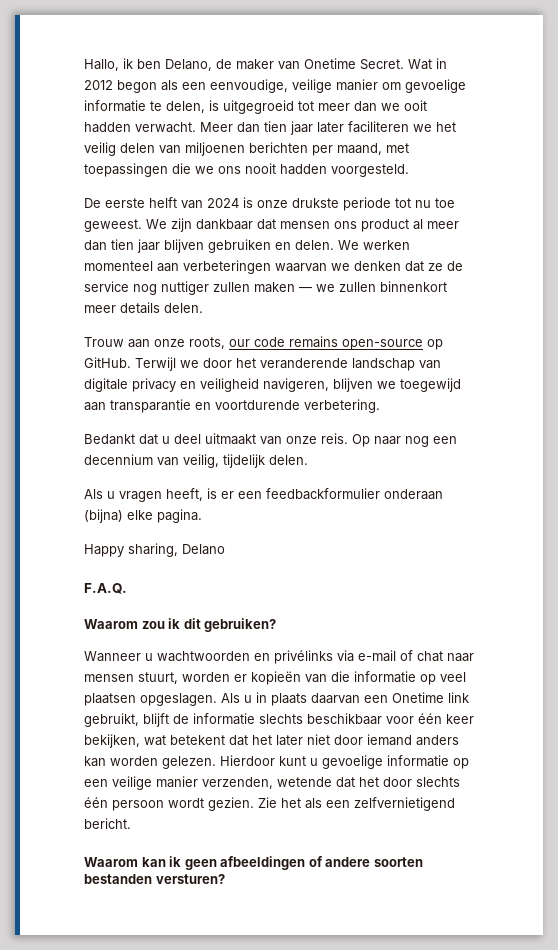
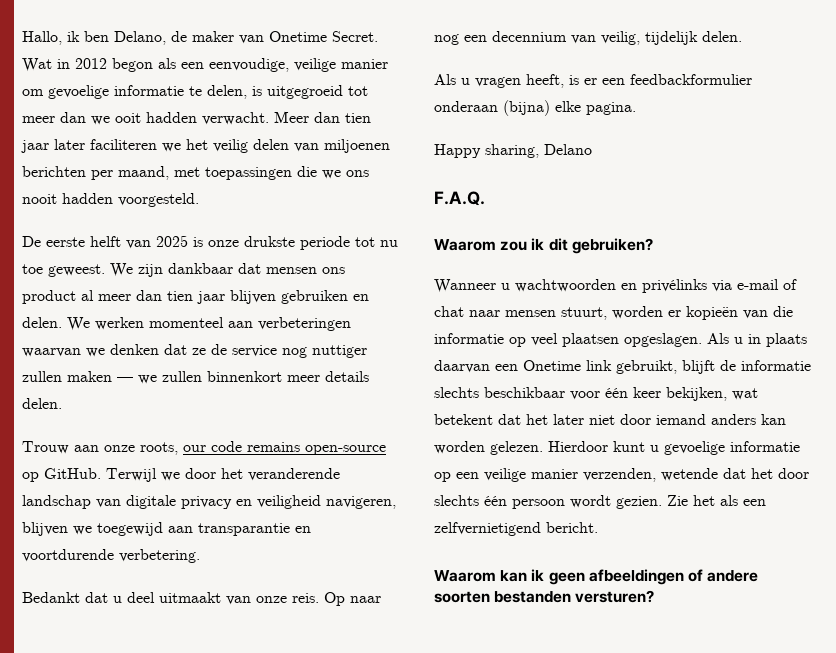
- De eerste helft van 2024 is onze drukste periode tot nu toe geweest.
+ De eerste helft van 2025 is onze drukste periode tot nu toe geweest.

